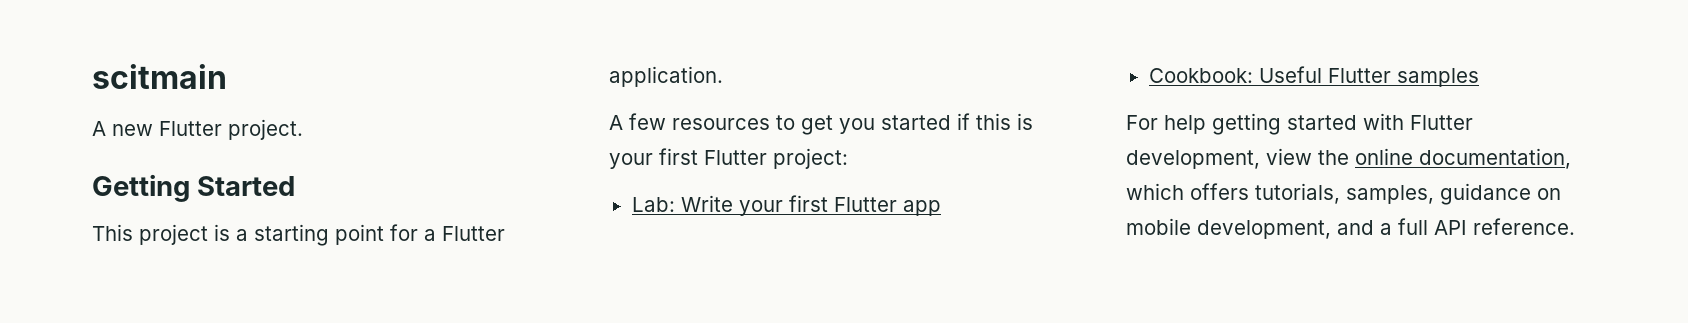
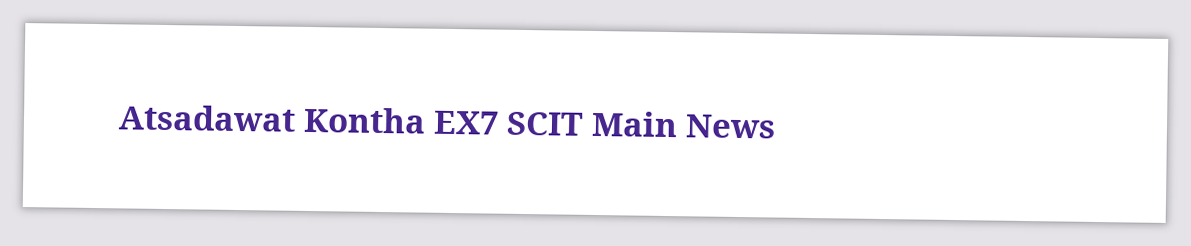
- scitmain
- A new Flutter project.
- Getting Started
- This project is a starting point for a Flutter application.
- A few resources to get you started if this is your first Flutter project:
- Lab: Write your first Flutter app
- Cookbook: Useful Flutter samples
- For help getting started with Flutter development, view the online documentation, which offers tutorials, samples, guidance on mobile development, and a full API reference.
+ Atsadawat Kontha EX7 SCIT Main News

